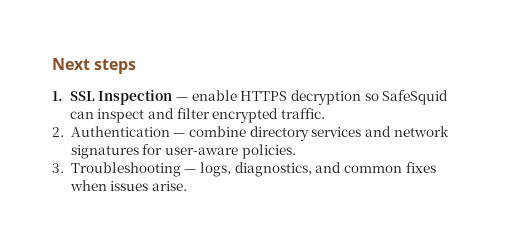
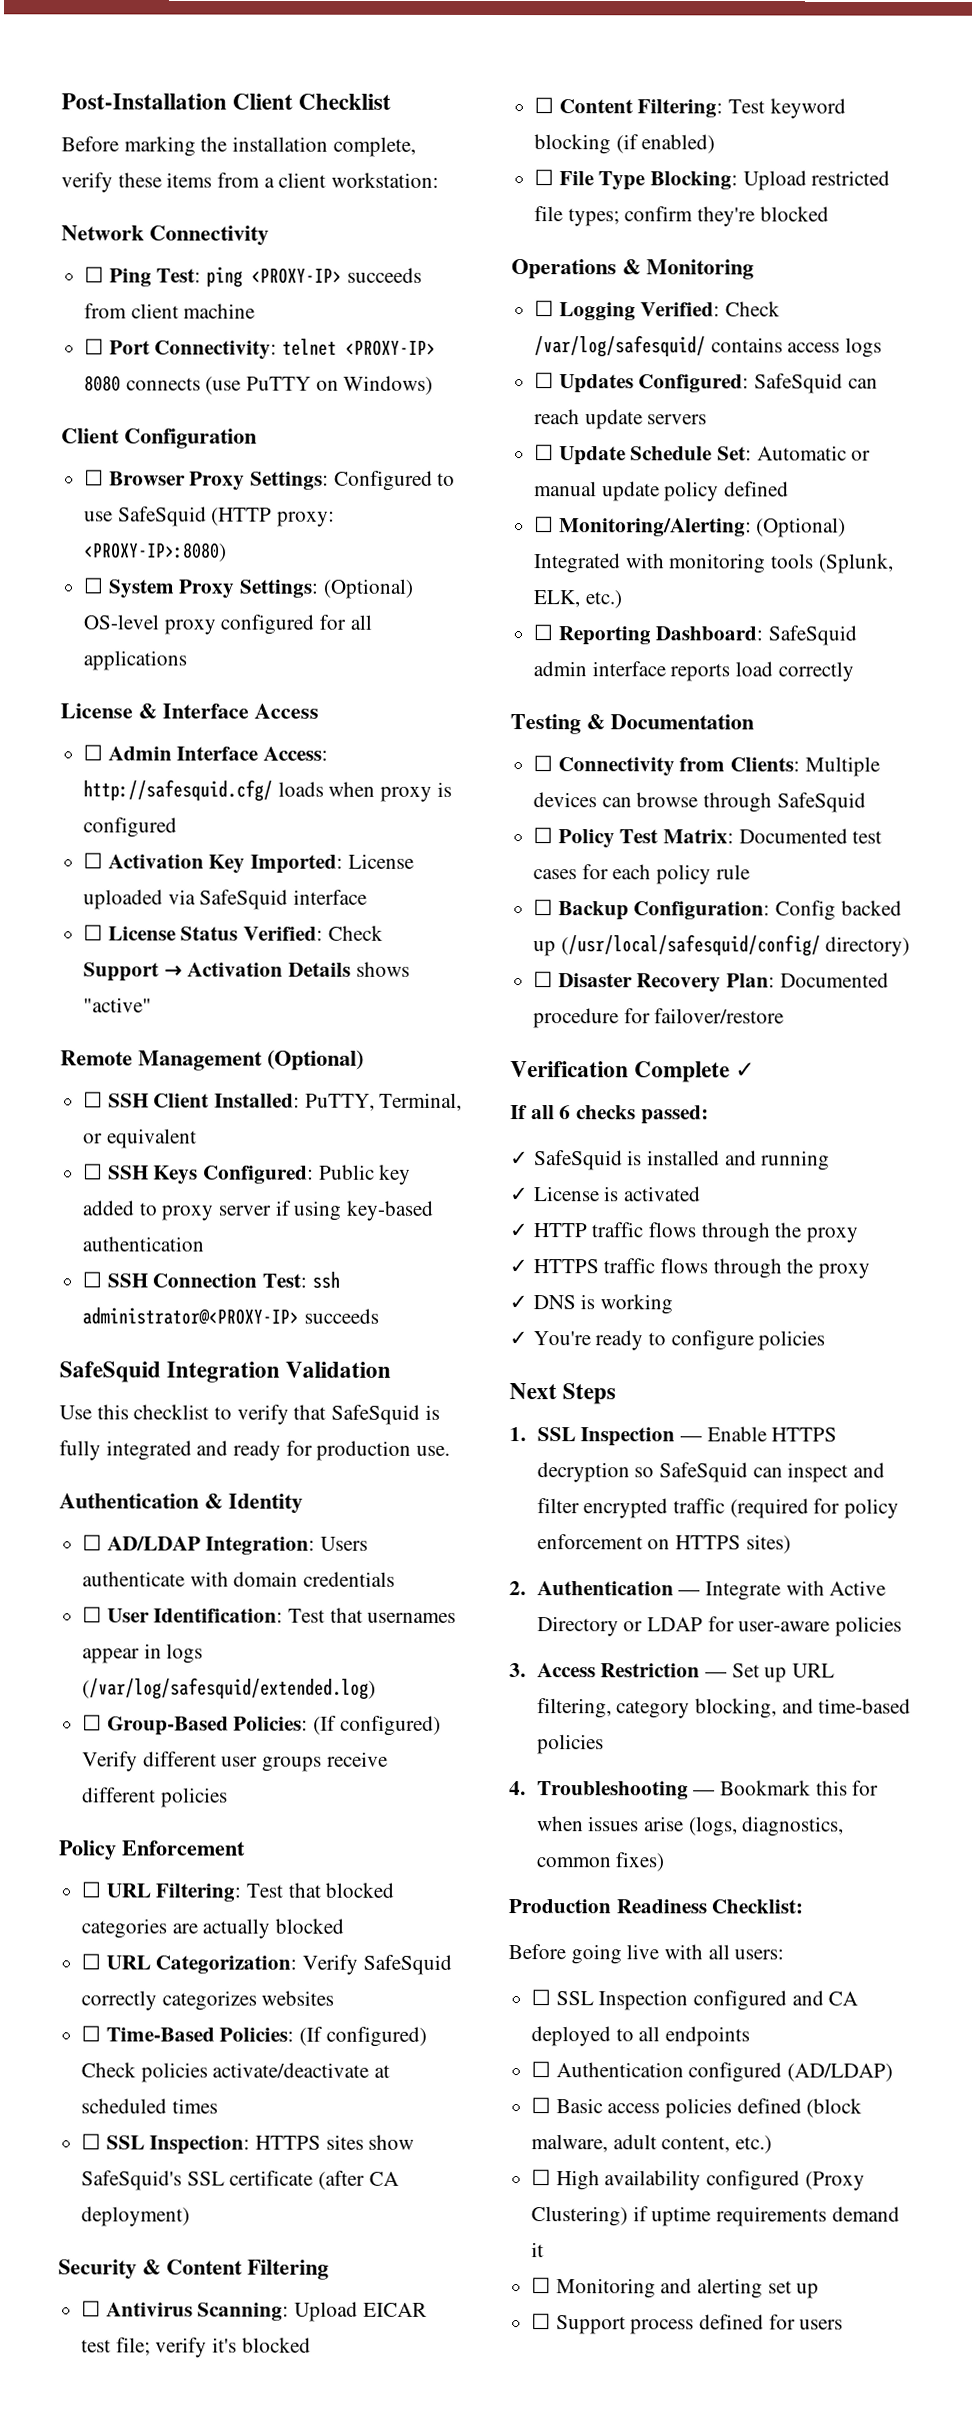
- Next steps
+ Post-Installation Client Checklist
+ Before marking the installation complete, verify these items from a client workstation:
+ Network Connectivity
+ ☐ Ping Test: ping <PROXY-IP> succeeds from client machine
+ ☐ Port Connectivity: telnet <PROXY-IP> 8080 connects (use PuTTY on Windows)
+ Client Configuration
+ ☐ Browser Proxy Settings: Configured to use SafeSquid (HTTP proxy: <PROXY-IP>:8080)
+ ☐ System Proxy Settings: (Optional) OS-level proxy configured for all applications
+ License & Interface Access
+ ☐ Admin Interface Access: http://safesquid.cfg/ loads when proxy is configured
+ ☐ Activation Key Imported: License uploaded via SafeSquid interface
+ ☐ License Status Verified: Check Support → Activation Details shows "active"
+ Remote Management (Optional)
+ ☐ SSH Client Installed: PuTTY, Terminal, or equivalent
+ ☐ SSH Keys Configured: Public key added to proxy server if using key-based authentication
+ ☐ SSH Connection Test: ssh administrator@<PROXY-IP> succeeds
+ SafeSquid Integration Validation
+ Use this checklist to verify that SafeSquid is fully integrated and ready for production use.
+ Authentication & Identity
+ ☐ AD/LDAP Integration: Users authenticate with domain credentials
+ ☐ User Identification: Test that usernames appear in logs (/var/log/safesquid/extended.log)
+ ☐ Group-Based Policies: (If configured) Verify different user groups receive different policies
+ Policy Enforcement
+ ☐ URL Filtering: Test that blocked categories are actually blocked
+ ☐ URL Categorization: Verify SafeSquid correctly categorizes websites
+ ☐ Time-Based Policies: (If configured) Check policies activate/deactivate at scheduled times
+ ☐ SSL Inspection: HTTPS sites show SafeSquid's SSL certificate (after CA deployment)
+ Security & Content Filtering
+ ☐ Antivirus Scanning: Upload EICAR test file; verify it's blocked
+ ☐ Content Filtering: Test keyword blocking (if enabled)
+ ☐ File Type Blocking: Upload restricted file types; confirm they're blocked
+ Operations & Monitoring
+ ☐ Logging Verified: Check /var/log/safesquid/ contains access logs
+ ☐ Updates Configured: SafeSquid can reach update servers
+ ☐ Update Schedule Set: Automatic or manual update policy defined
+ ☐ Monitoring/Alerting: (Optional) Integrated with monitoring tools (Splunk, ELK, etc.)
+ ☐ Reporting Dashboard: SafeSquid admin interface reports load correctly
+ Testing & Documentation
+ ☐ Connectivity from Clients: Multiple devices can browse through SafeSquid
+ ☐ Policy Test Matrix: Documented test cases for each policy rule
+ ☐ Backup Configuration: Config backed up (/usr/local/safesquid/config/ directory)
+ ☐ Disaster Recovery Plan: Documented procedure for failover/restore
+ Verification Complete ✓
+ If all 6 checks passed:
+ ✓ SafeSquid is installed and running
+ ✓ License is activated
+ ✓ HTTP traffic flows through the proxy
+ ✓ HTTPS traffic flows through the proxy
+ ✓ DNS is working
+ ✓ You're ready to configure policies
+ Next Steps
- 1. SSL Inspection — enable HTTPS decryption so SafeSquid can inspect and filter encrypted traffic.
- 2. Authentication — combine directory services and network signatures for user-aware policies.
- 3. Troubleshooting — logs, diagnostics, and common fixes when issues arise.
+ 1. SSL Inspection — Enable HTTPS decryption so SafeSquid can inspect and filter encrypted traffic (required for policy enforcement on HTTPS sites)
+ 2. Authentication — Integrate with Active Directory or LDAP for user-aware policies
+ 3. Access Restriction — Set up URL filtering, category blocking, and time-based policies
+ 4. Troubleshooting — Bookmark this for when issues arise (logs, diagnostics, common fixes)
+ Production Readiness Checklist:
+ Before going live with all users:
+ ☐ SSL Inspection configured and CA deployed to all endpoints
+ ☐ Authentication configured (AD/LDAP)
+ ☐ Basic access policies defined (block malware, adult content, etc.)
+ ☐ High availability configured (Proxy Clustering) if uptime requirements demand it
+ ☐ Monitoring and alerting set up
+ ☐ Support process defined for users

